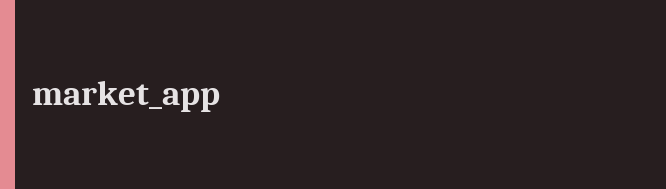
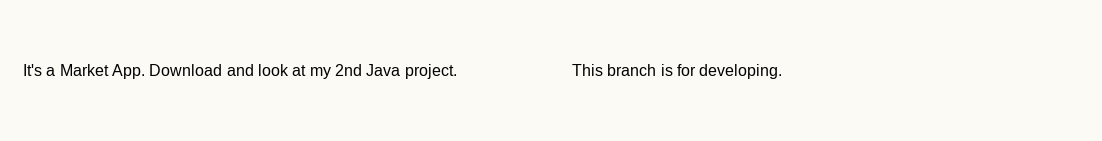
- market_app
+ It's a Market App. Download and look at my 2nd Java project.
+ This branch is for developing.

